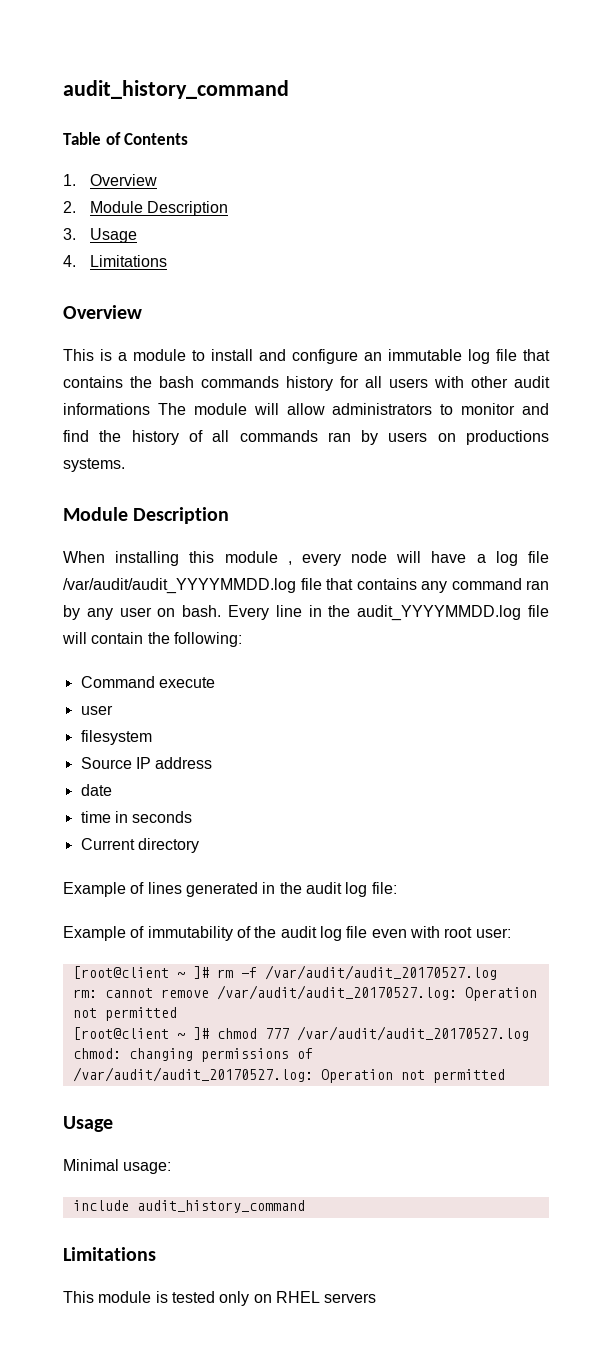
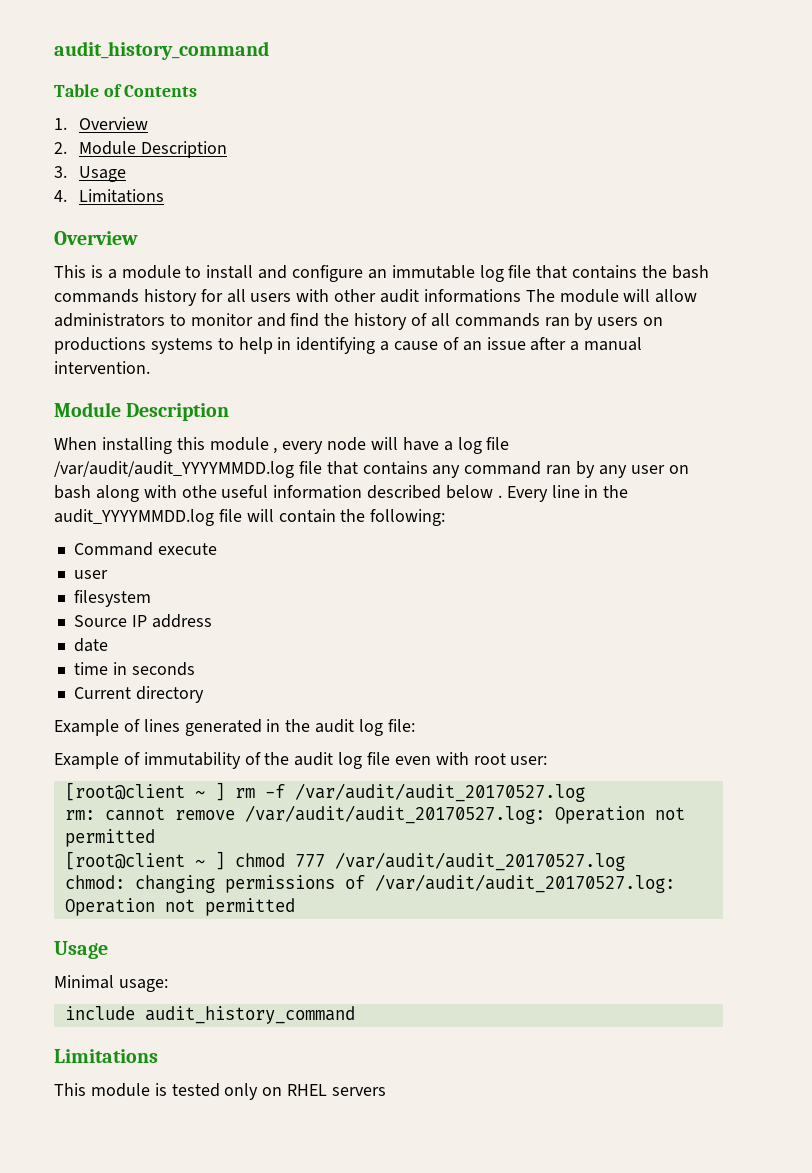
- This is a module to install and configure an immutable log file that contains the bash commands history for all users with other audit informations The module will allow administrators to monitor and find the history of all commands ran by users on productions systems.
+ This is a module to install and configure an immutable log file that contains the bash commands history for all users with other audit informations The module will allow administrators to monitor and find the history of all commands ran by users on productions systems to help in identifying a cause of an issue after a manual intervention.
- When installing this module , every node will have a log file /var/audit/audit_YYYYMMDD.log file that contains any command ran by any user on bash.
+ When installing this module , every node will have a log file /var/audit/audit_YYYYMMDD.log file that contains any command ran by any user on bash along with othe useful information described below .
- [root@client ~ ]# rm -f /var/audit/audit_20170527.log
+ [root@client ~ ] rm -f /var/audit/audit_20170527.log
- [root@client ~ ]# chmod 777 /var/audit/audit_20170527.log
+ [root@client ~ ] chmod 777 /var/audit/audit_20170527.log

